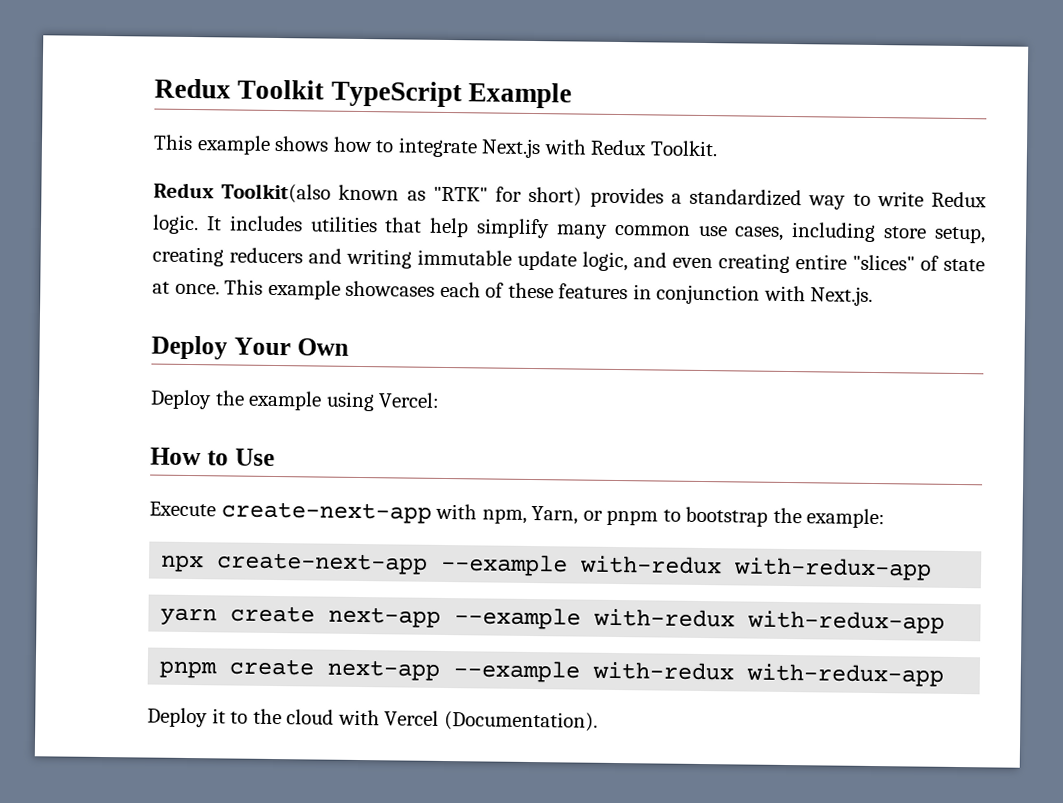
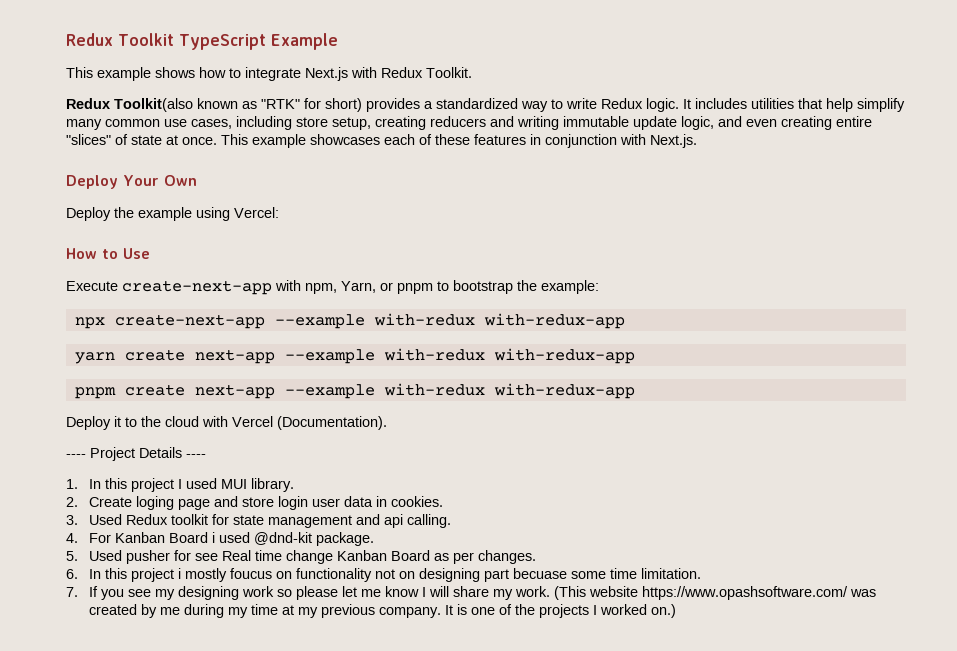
+ ---- Project Details ----
+ 1. In this project I used MUI library.
+ 2. Create loging page and store login user data in cookies.
+ 3. Used Redux toolkit for state management and api calling.
+ 4. For Kanban Board i used @dnd-kit package.
+ 5. Used pusher for see Real time change Kanban Board as per changes.
+ 6. In this project i mostly foucus on functionality not on designing part becuase some time limitation.
+ 7. If you see my designing work so please let me know I will share my work. (This website https://www.opashsoftware.com/ was created by me during my time at my previous company. It is one of the projects I worked on.)

